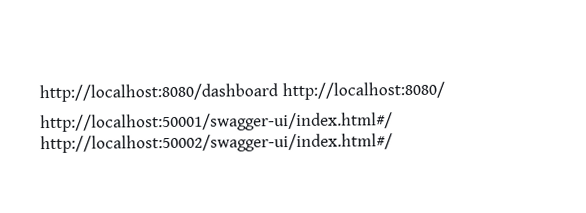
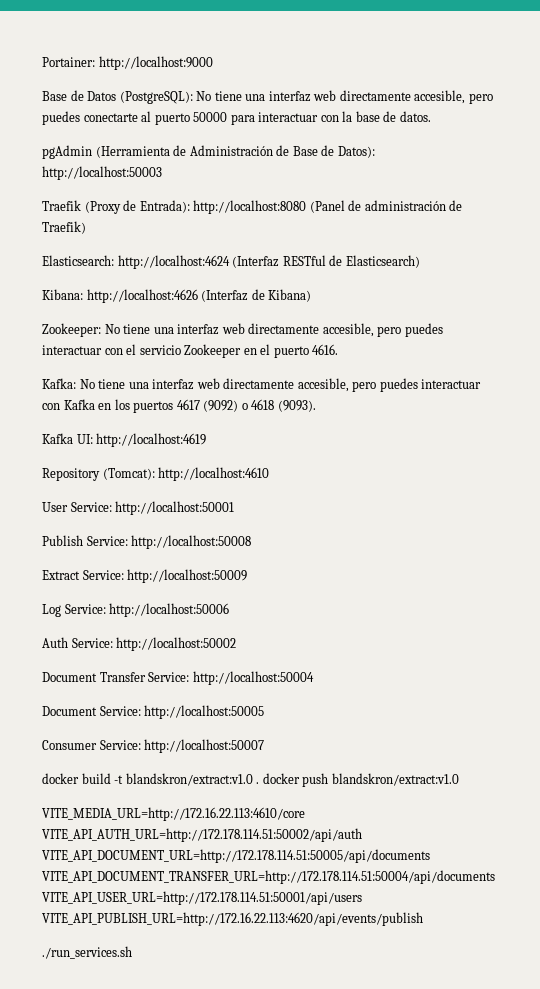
- http://localhost:8080/dashboard http://localhost:8080/
- http://localhost:50001/swagger-ui/index.html#/ http://localhost:50002/swagger-ui/index.html#/
+ Portainer: http://localhost:9000
+ Base de Datos (PostgreSQL): No tiene una interfaz web directamente accesible, pero puedes conectarte al puerto 50000 para interactuar con la base de datos.
+ pgAdmin (Herramienta de Administración de Base de Datos): http://localhost:50003
+ Traefik (Proxy de Entrada): http://localhost:8080 (Panel de administración de Traefik)
+ Elasticsearch: http://localhost:4624 (Interfaz RESTful de Elasticsearch)
+ Kibana: http://localhost:4626 (Interfaz de Kibana)
+ Zookeeper: No tiene una interfaz web directamente accesible, pero puedes interactuar con el servicio Zookeeper en el puerto 4616.
+ Kafka: No tiene una interfaz web directamente accesible, pero puedes interactuar con Kafka en los puertos 4617 (9092) o 4618 (9093).
+ Kafka UI: http://localhost:4619
+ Repository (Tomcat): http://localhost:4610
+ User Service: http://localhost:50001
+ Publish Service: http://localhost:50008
+ Extract Service: http://localhost:50009
+ Log Service: http://localhost:50006
+ Auth Service: http://localhost:50002
+ Document Transfer Service: http://localhost:50004
+ Document Service: http://localhost:50005
+ Consumer Service: http://localhost:50007
+ docker build -t blandskron/extract:v1.0 . docker push blandskron/extract:v1.0
+ VITE_MEDIA_URL=http://172.16.22.113:4610/core VITE_API_AUTH_URL=http://172.178.114.51:50002/api/auth VITE_API_DOCUMENT_URL=http://172.178.114.51:50005/api/documents VITE_API_DOCUMENT_TRANSFER_URL=http://172.178.114.51:50004/api/documents VITE_API_USER_URL=http://172.178.114.51:50001/api/users VITE_API_PUBLISH_URL=http://172.16.22.113:4620/api/events/publish
+ ./run_services.sh

